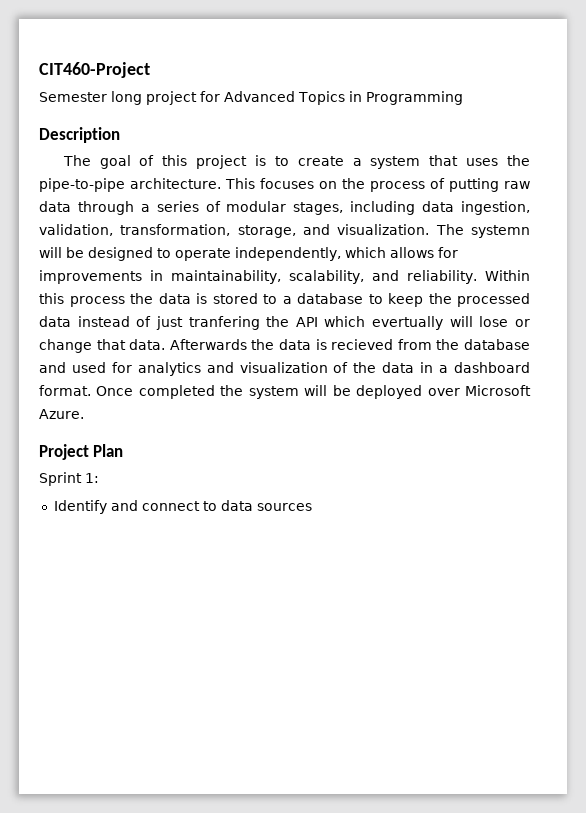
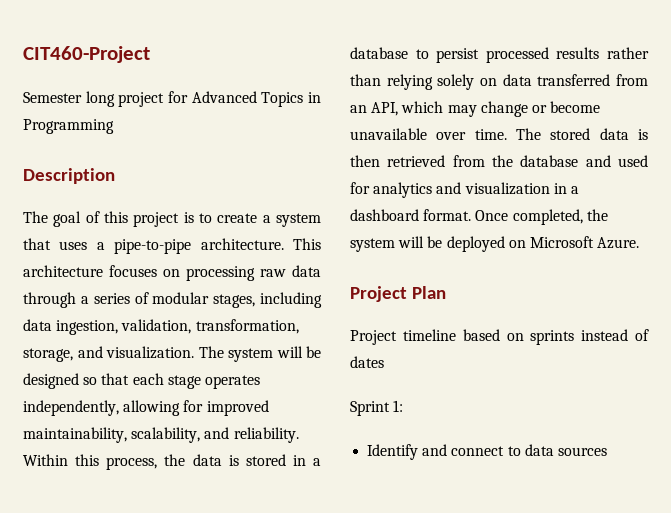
- The goal of this project is to create a system that uses the pipe-to-pipe architecture.
+ The goal of this project is to create a system that uses a pipe-to-pipe architecture.
- This focuses on the process of putting raw data through a series of modular stages, including data ingestion, validation, transformation, storage, and visualization.
+ This architecture focuses on processing raw data through a series of modular stages, including data ingestion, validation, transformation, storage, and visualization.
- The systemn will be designed to operate independently, which allows for improvements in maintainability, scalability, and reliability.
+ The system will be designed so that each stage operates independently, allowing for improved maintainability, scalability, and reliability.
- Within this process the data is stored to a database to keep the processed data instead of just tranfering the API which evertually will lose or change that data. Afterwards the data is recieved from the database and used for analytics and visualization of the data in a dashboard format.
+ Within this process, the data is stored in a database to persist processed results rather than relying solely on data transferred from an API, which may change or become unavailable over time. The stored data is then retrieved from the database and used for analytics and visualization in a dashboard format.
- Once completed the system will be deployed over Microsoft Azure.
+ Once completed, the system will be deployed on Microsoft Azure.
+ Project timeline based on sprints instead of dates

